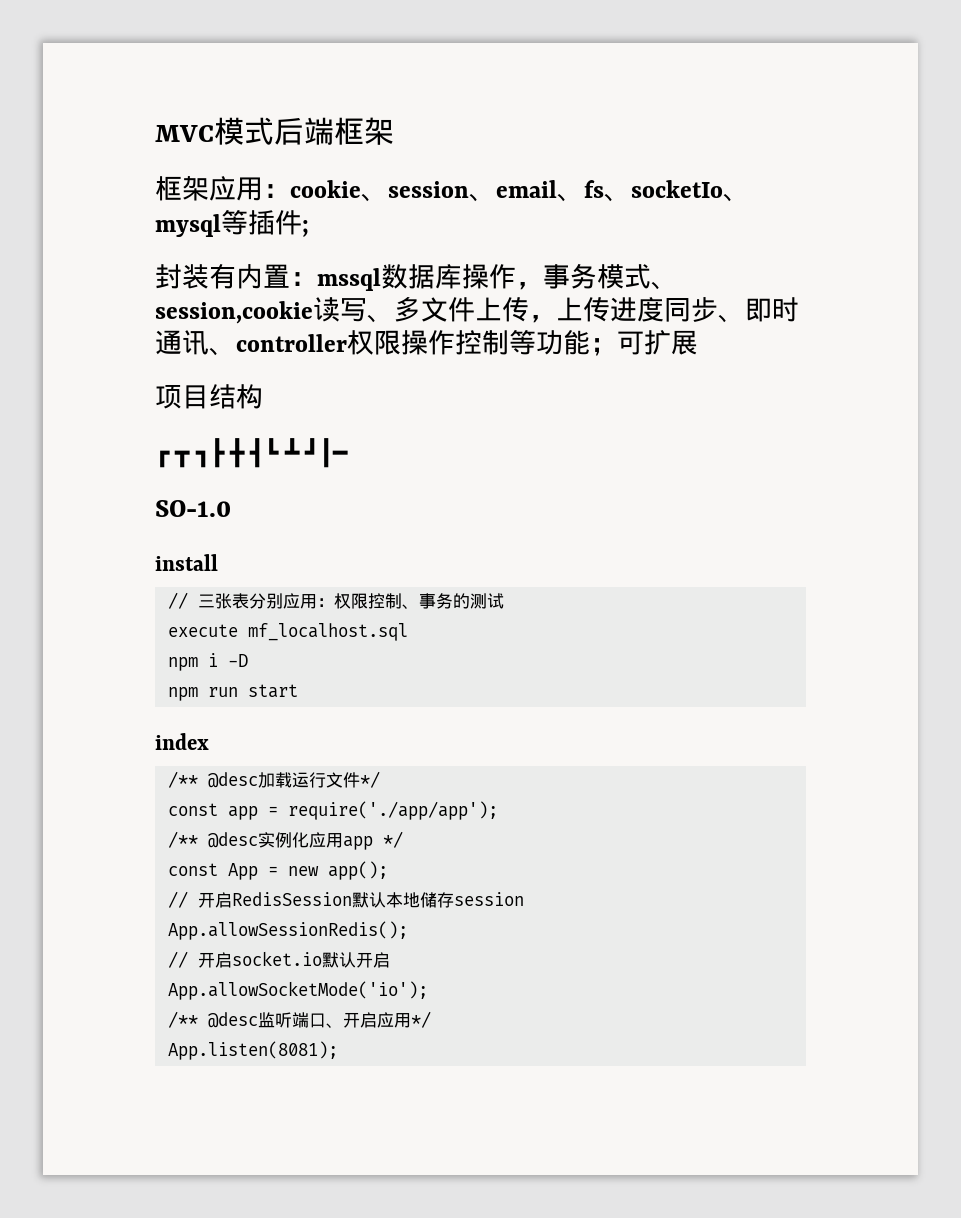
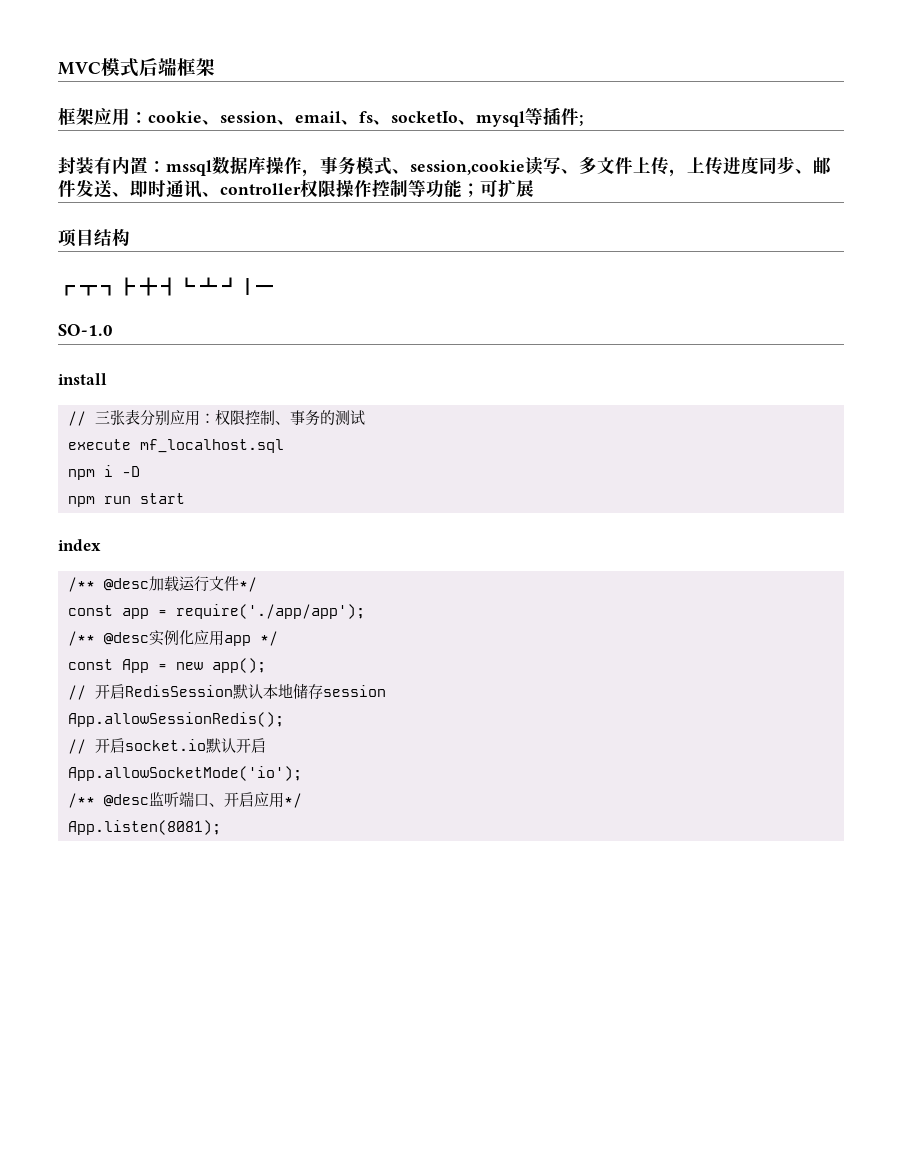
- 封装有内置：mssql数据库操作，事务模式、session,cookie读写、多文件上传，上传进度同步、即时通讯、controller权限操作控制等功能；可扩展
+ 封装有内置：mssql数据库操作，事务模式、session,cookie读写、多文件上传，上传进度同步、邮件发送、即时通讯、controller权限操作控制等功能；可扩展

